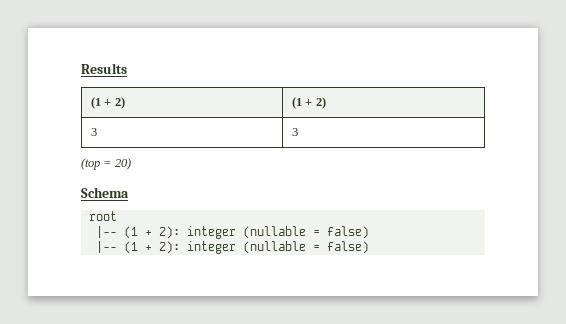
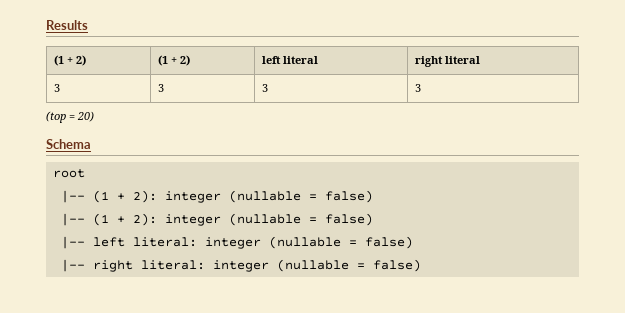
- (1 + 2) | (1 + 2)
- 3 | 3
+ (1 + 2) | (1 + 2) | left literal | right literal
+ 3 | 3 | 3 | 3
+ |-- left literal: integer (nullable = false)
+ |-- right literal: integer (nullable = false)

